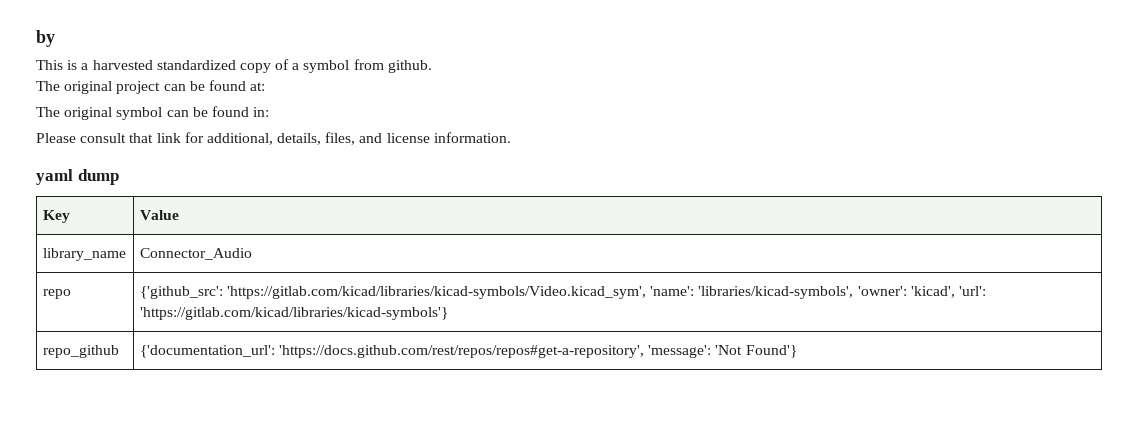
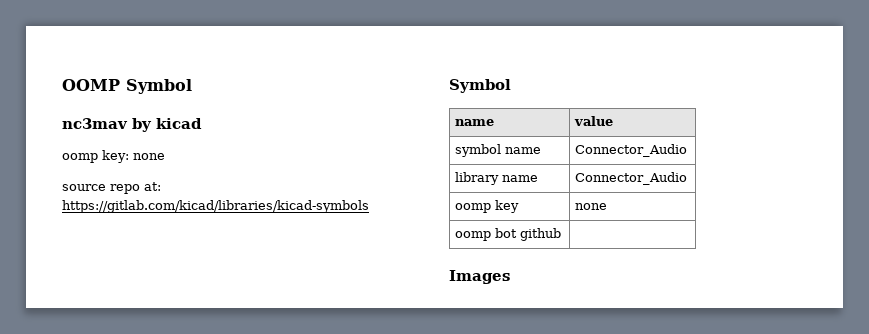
- by
- This is a harvested standardized copy of a symbol from github.
- The original project can be found at:
- The original symbol can be found in:
- Please consult that link for additional, details, files, and license information.
- yaml dump
- Key | Value
- library_name | Connector_Audio
- repo | {'github_src': 'https://gitlab.com/kicad/libraries/kicad-symbols/Video.kicad_sym', 'name': 'libraries/kicad-symbols', 'owner': 'kicad', 'url': 'https://gitlab.com/kicad/libraries/kicad-symbols'}
- repo_github | {'documentation_url': 'https://docs.github.com/rest/repos/repos#get-a-repository', 'message': 'Not Found'}
+ OOMP Symbol
+ nc3mav by kicad
+ oomp key: none
+ source repo at: https://gitlab.com/kicad/libraries/kicad-symbols
+ Symbol
+ name | value
+ symbol name | Connector_Audio
+ library name | Connector_Audio
+ oomp key | none
+ oomp bot github |
+ Images

